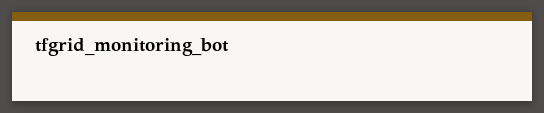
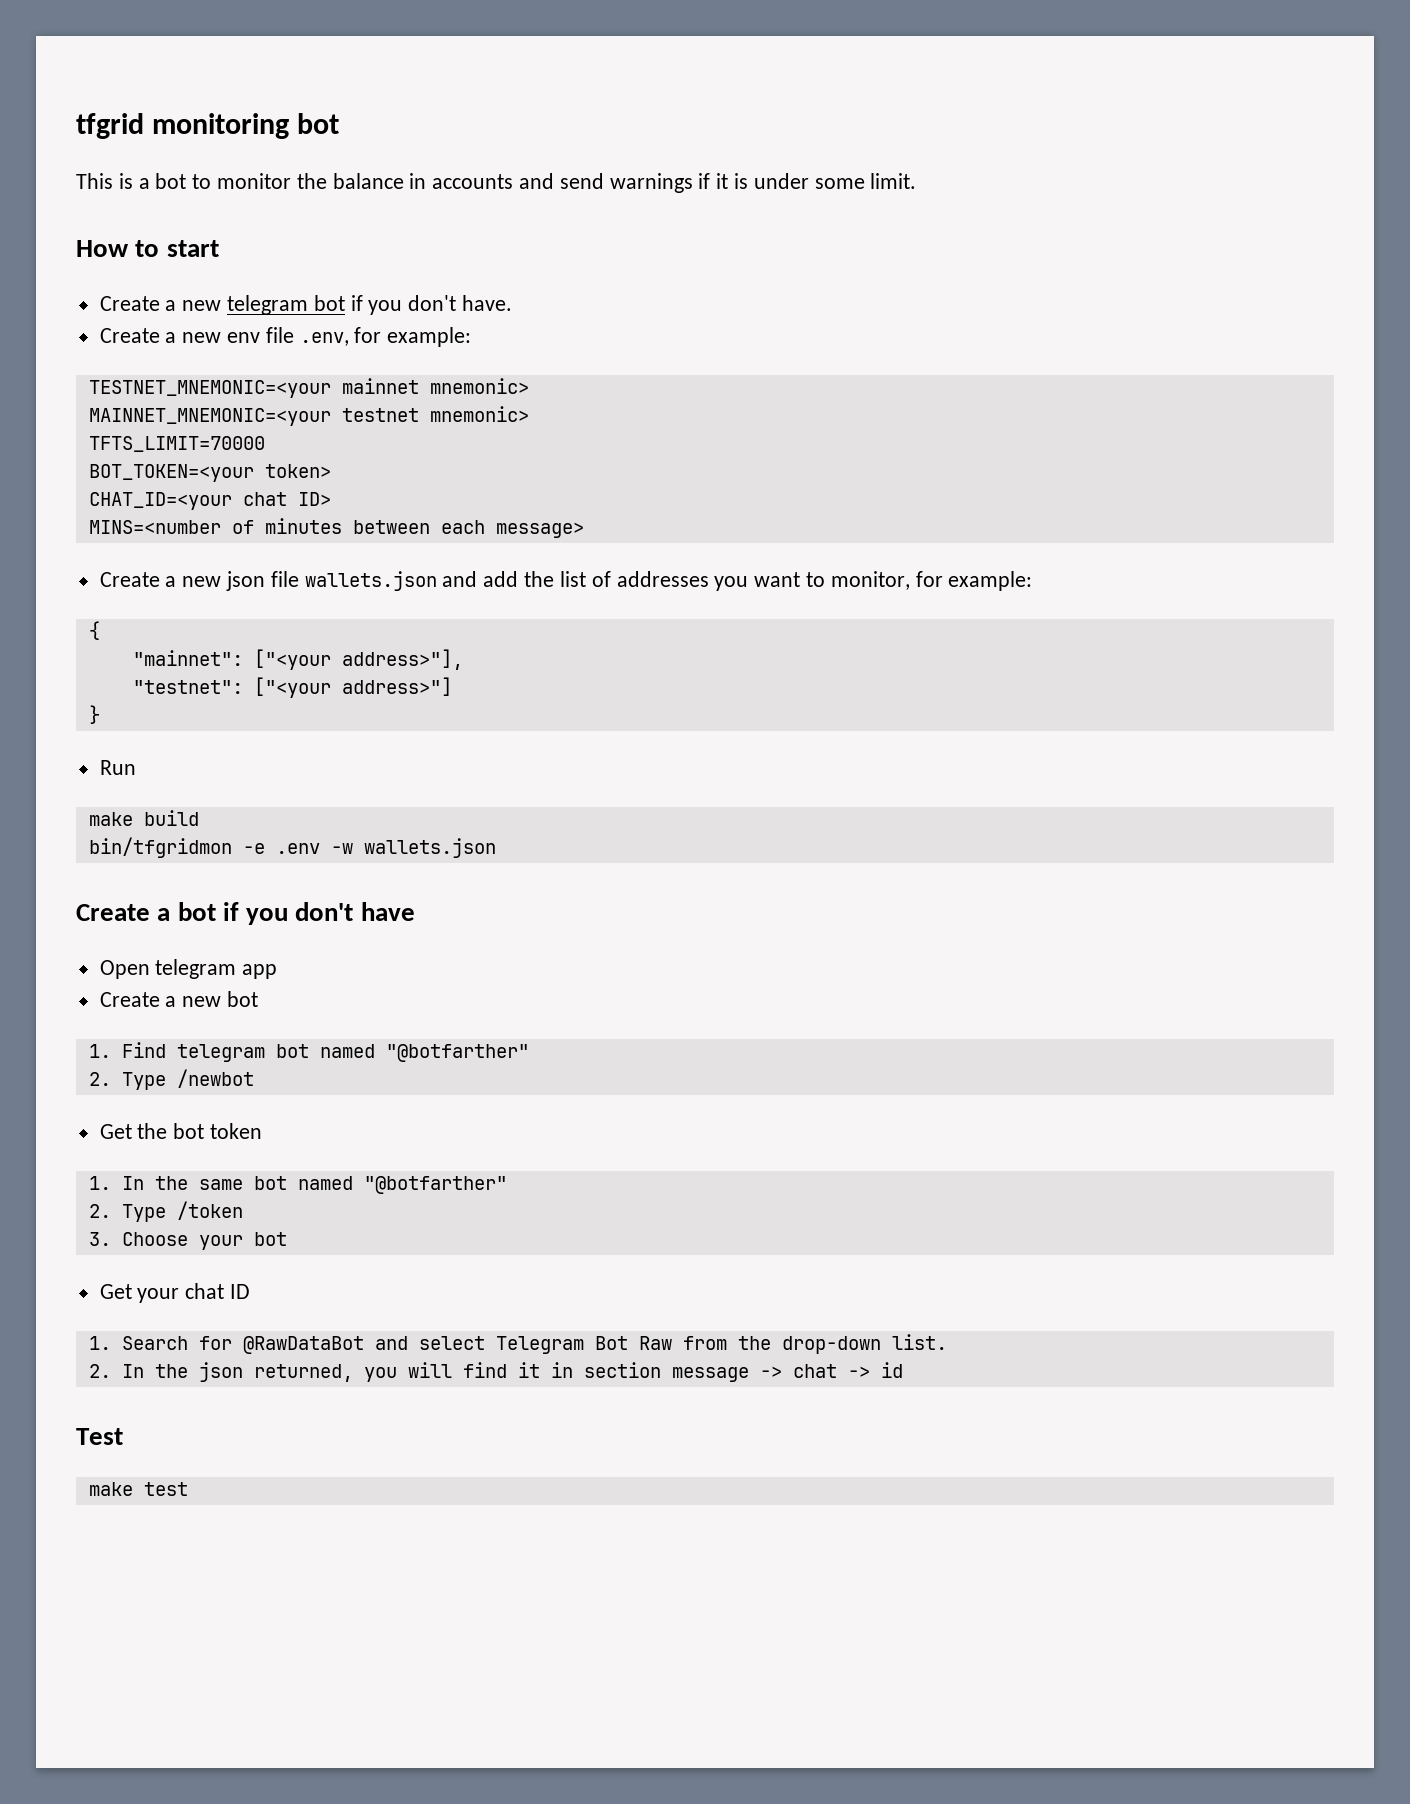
- tfgrid_monitoring_bot
+ tfgrid monitoring bot
+ This is a bot to monitor the balance in accounts and send warnings if it is under some limit.
+ How to start
+ Create a new telegram bot if you don't have.
+ Create a new env file .env, for example:
+ TESTNET_MNEMONIC=<your mainnet mnemonic>
+ MAINNET_MNEMONIC=<your testnet mnemonic>
+ TFTS_LIMIT=70000
+ BOT_TOKEN=<your token>
+ CHAT_ID=<your chat ID>
+ MINS=<number of minutes between each message>
+ Create a new json file wallets.json and add the list of addresses you want to monitor, for example:
+ {
+ "mainnet": ["<your address>"],
+ "testnet": ["<your address>"]
+ }
+ Run
+ make build
+ bin/tfgridmon -e .env -w wallets.json
+ Create a bot if you don't have
+ Open telegram app
+ Create a new bot
+ 1. Find telegram bot named "@botfarther"
+ 2. Type /newbot
+ Get the bot token
+ 1. In the same bot named "@botfarther"
+ 2. Type /token
+ 3. Choose your bot
+ Get your chat ID
+ 1. Search for @RawDataBot and select Telegram Bot Raw from the drop-down list.
+ 2. In the json returned, you will find it in section message -> chat -> id
+ Test
+ make test

